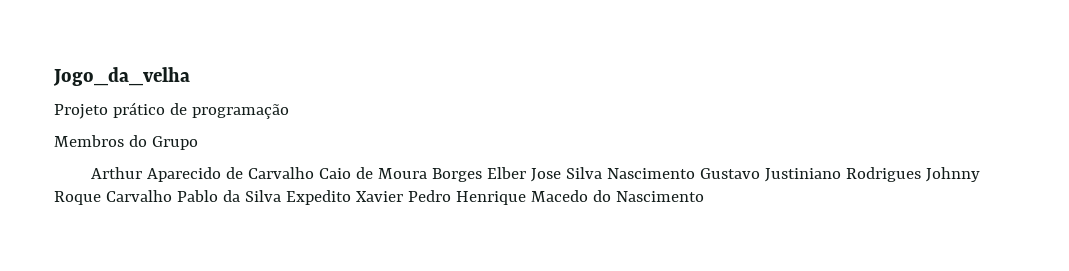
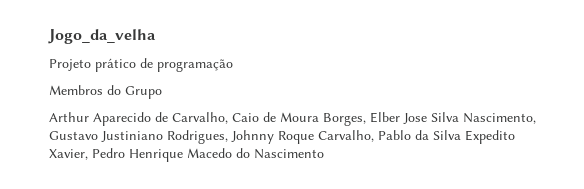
- Arthur Aparecido de Carvalho Caio de Moura Borges Elber Jose Silva Nascimento Gustavo Justiniano Rodrigues Johnny Roque Carvalho Pablo da Silva Expedito Xavier Pedro Henrique Macedo do Nascimento
+ Arthur Aparecido de Carvalho, Caio de Moura Borges, Elber Jose Silva Nascimento, Gustavo Justiniano Rodrigues, Johnny Roque Carvalho, Pablo da Silva Expedito Xavier, Pedro Henrique Macedo do Nascimento

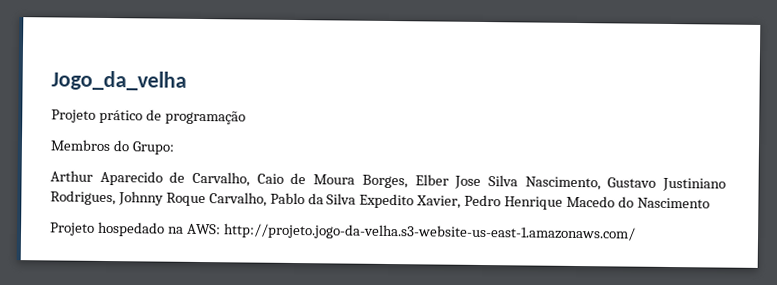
- Membros do Grupo
+ Membros do Grupo:
+ Projeto hospedado na AWS: http://projeto.jogo-da-velha.s3-website-us-east-1.amazonaws.com/

